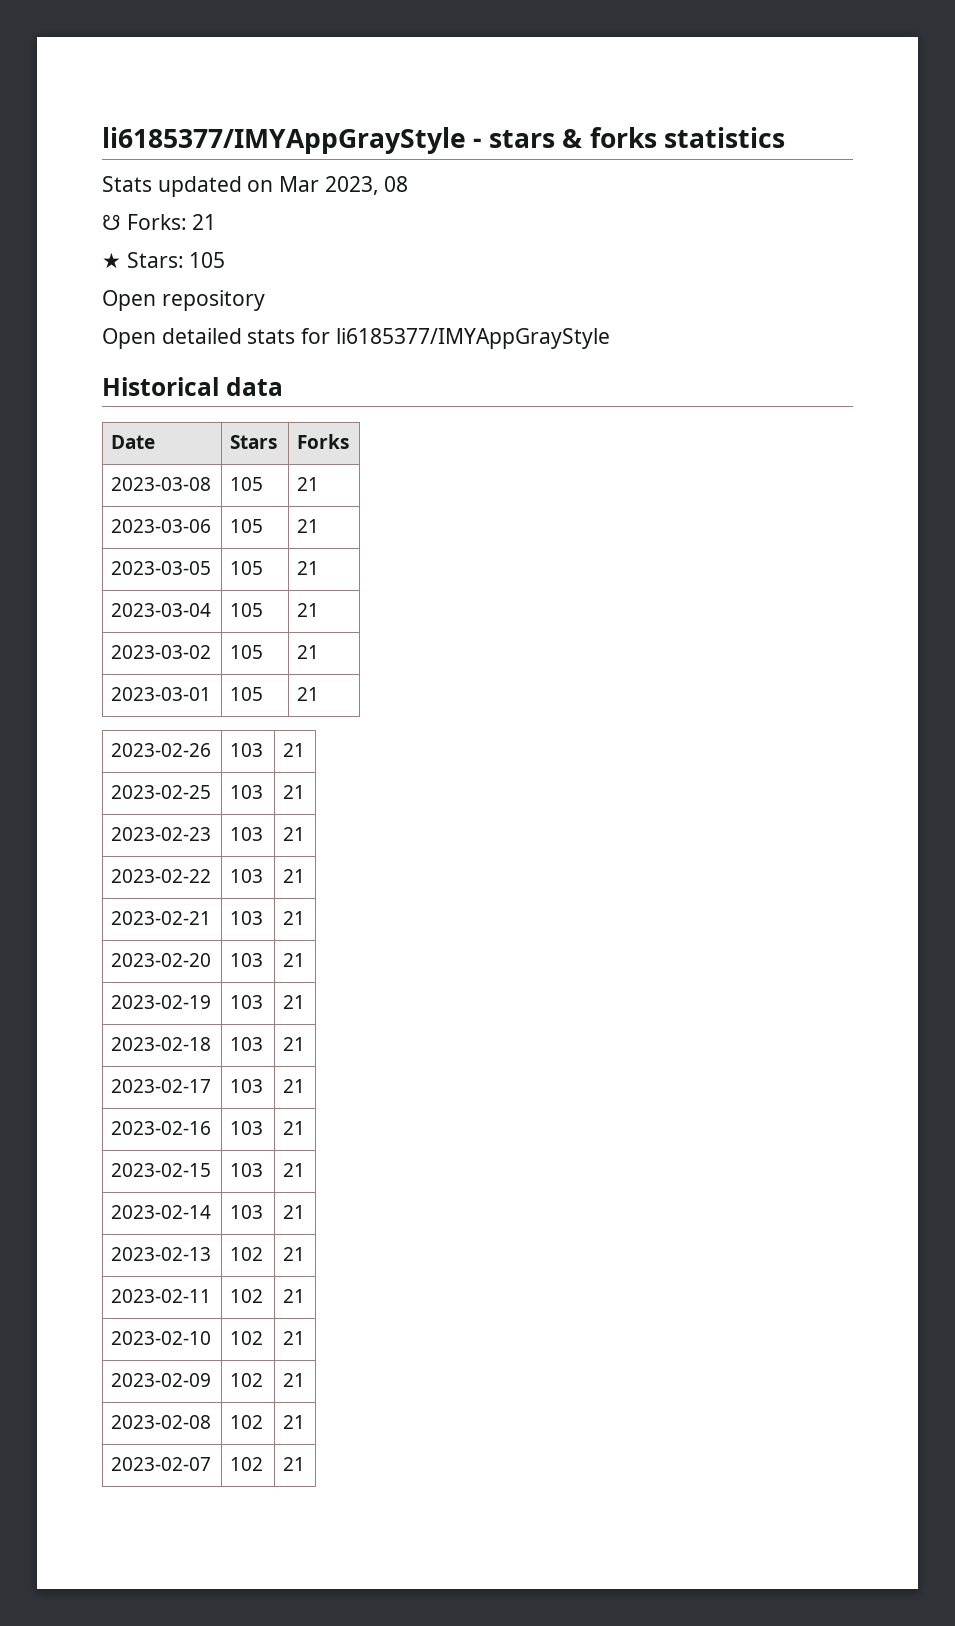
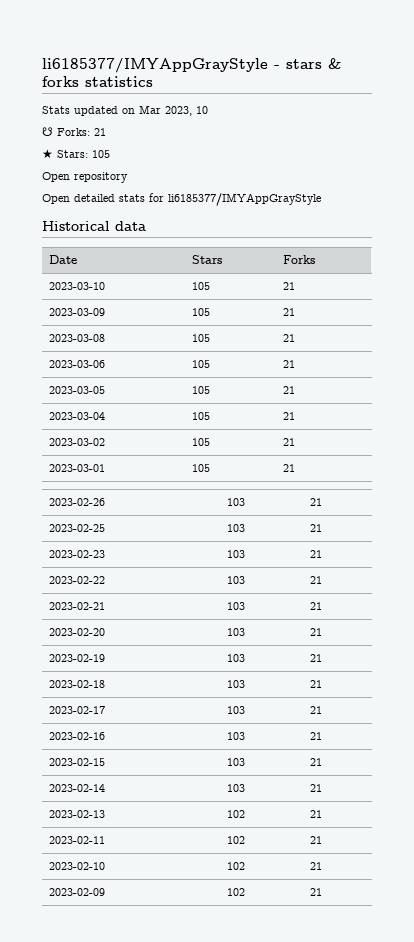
- Stats updated on Mar 2023, 08
+ Stats updated on Mar 2023, 10
+ 2023-03-10 | 105 | 21
+ 2023-03-09 | 105 | 21
- 2023-02-08 | 102 | 21
- 2023-02-07 | 102 | 21

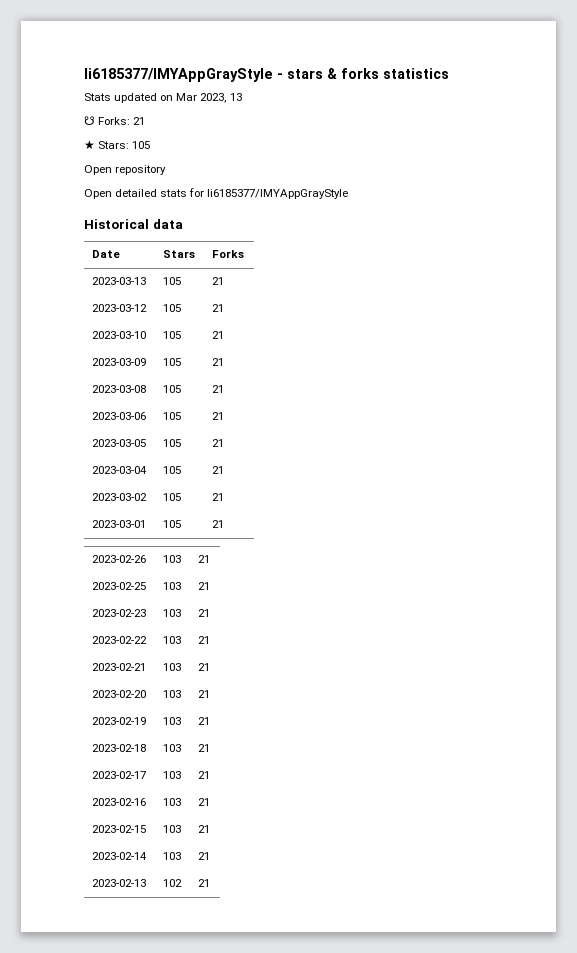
- Stats updated on Mar 2023, 10
+ Stats updated on Mar 2023, 13
+ 2023-03-13 | 105 | 21
+ 2023-03-12 | 105 | 21
- 2023-02-11 | 102 | 21
- 2023-02-10 | 102 | 21
- 2023-02-09 | 102 | 21

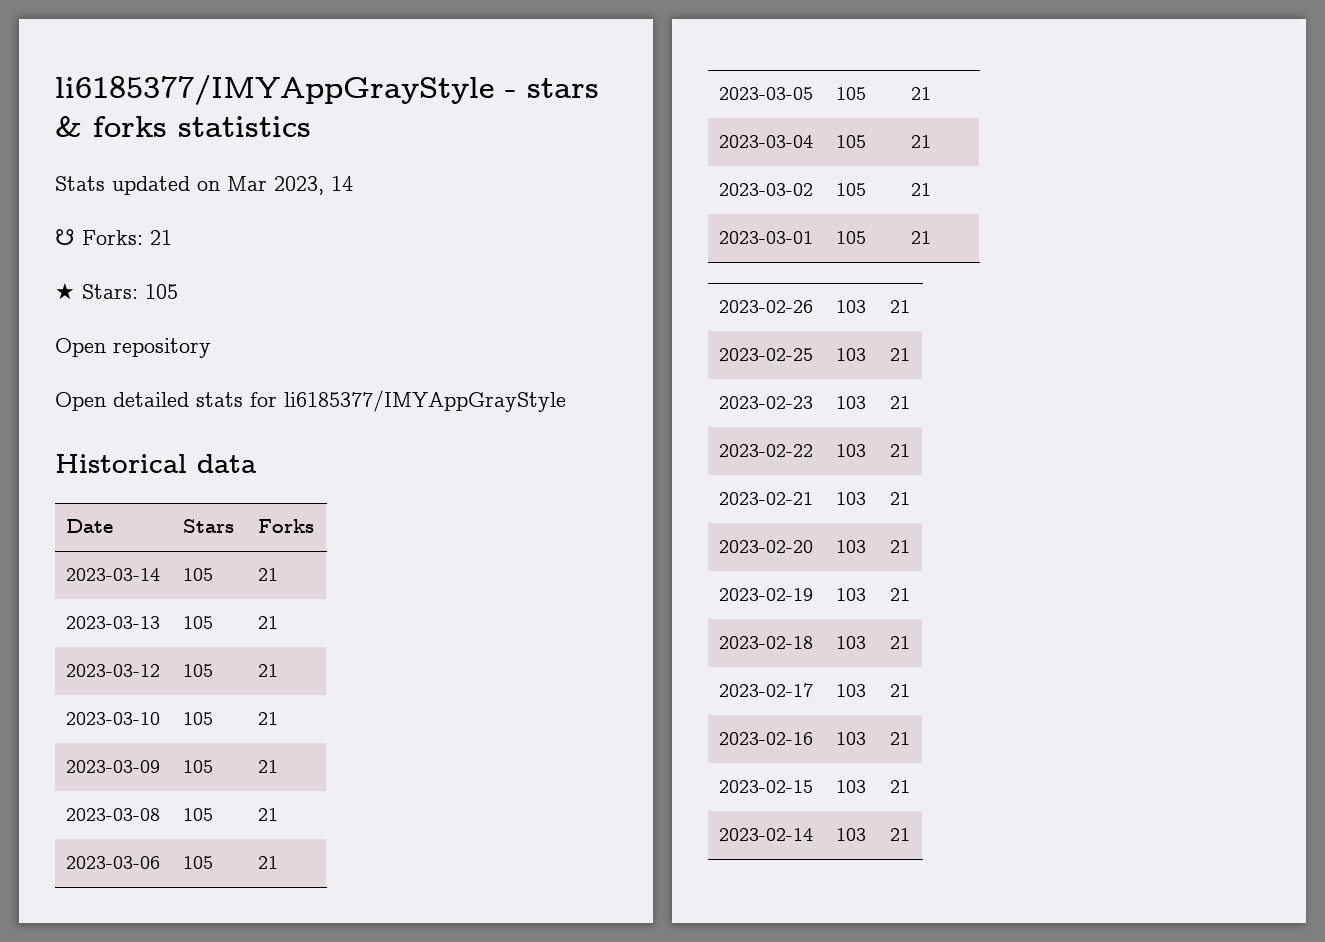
- Stats updated on Mar 2023, 13
+ Stats updated on Mar 2023, 14
+ 2023-03-14 | 105 | 21
- 2023-02-13 | 102 | 21

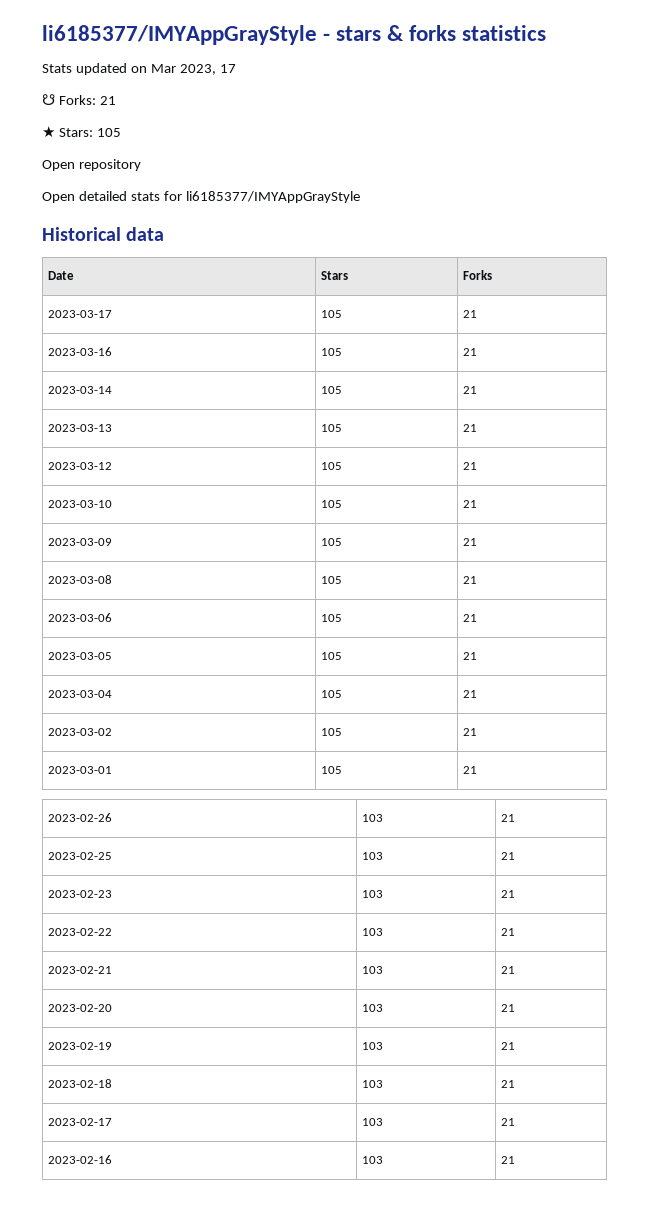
- Stats updated on Mar 2023, 14
+ Stats updated on Mar 2023, 17
+ 2023-03-17 | 105 | 21
+ 2023-03-16 | 105 | 21
- 2023-02-15 | 103 | 21
- 2023-02-14 | 103 | 21

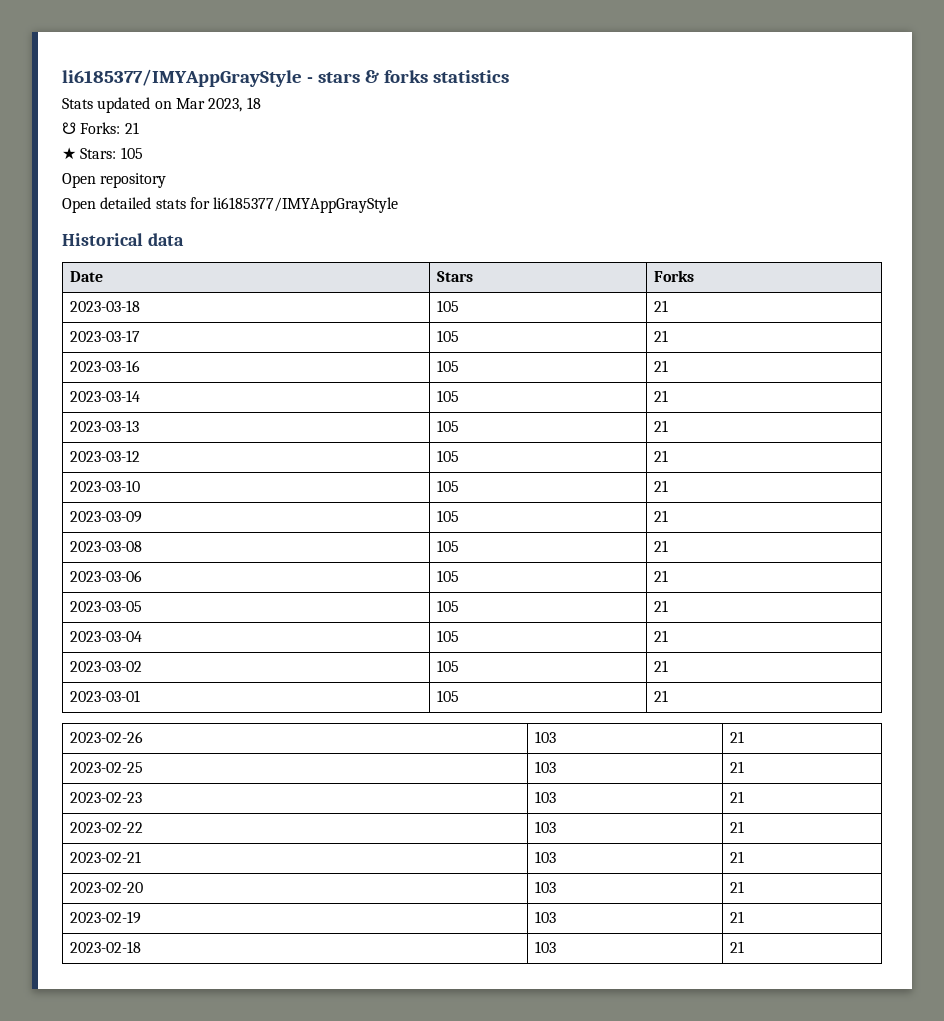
- Stats updated on Mar 2023, 17
+ Stats updated on Mar 2023, 18
+ 2023-03-18 | 105 | 21
- 2023-02-17 | 103 | 21
- 2023-02-16 | 103 | 21

